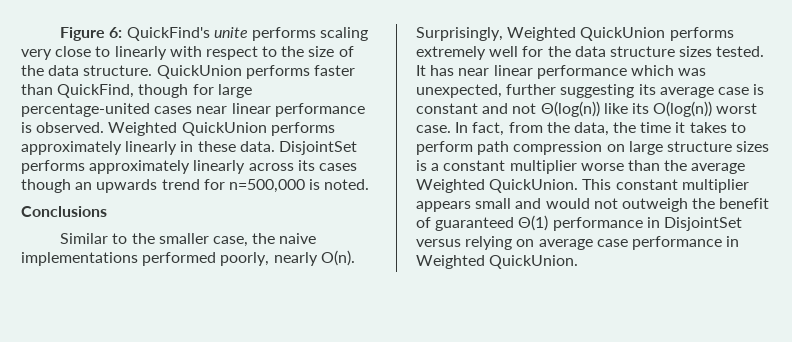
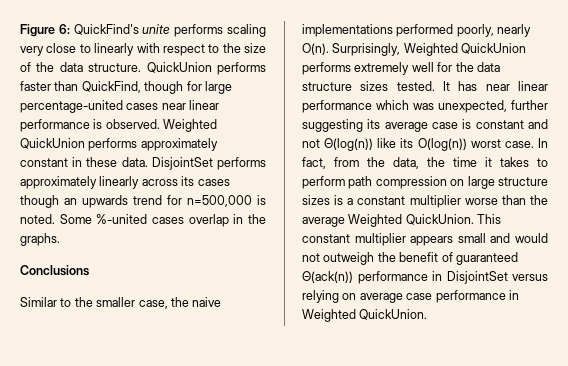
- Weighted QuickUnion performs approximately linearly in these data.
+ Weighted QuickUnion performs approximately constant in these data.
+ Some %-united cases overlap in the graphs.
- This constant multiplier appears small and would not outweigh the benefit of guaranteed Θ(1) performance in DisjointSet versus relying on average case performance in Weighted QuickUnion.
+ This constant multiplier appears small and would not outweigh the benefit of guaranteed Θ(ack(n)) performance in DisjointSet versus relying on average case performance in Weighted QuickUnion.

